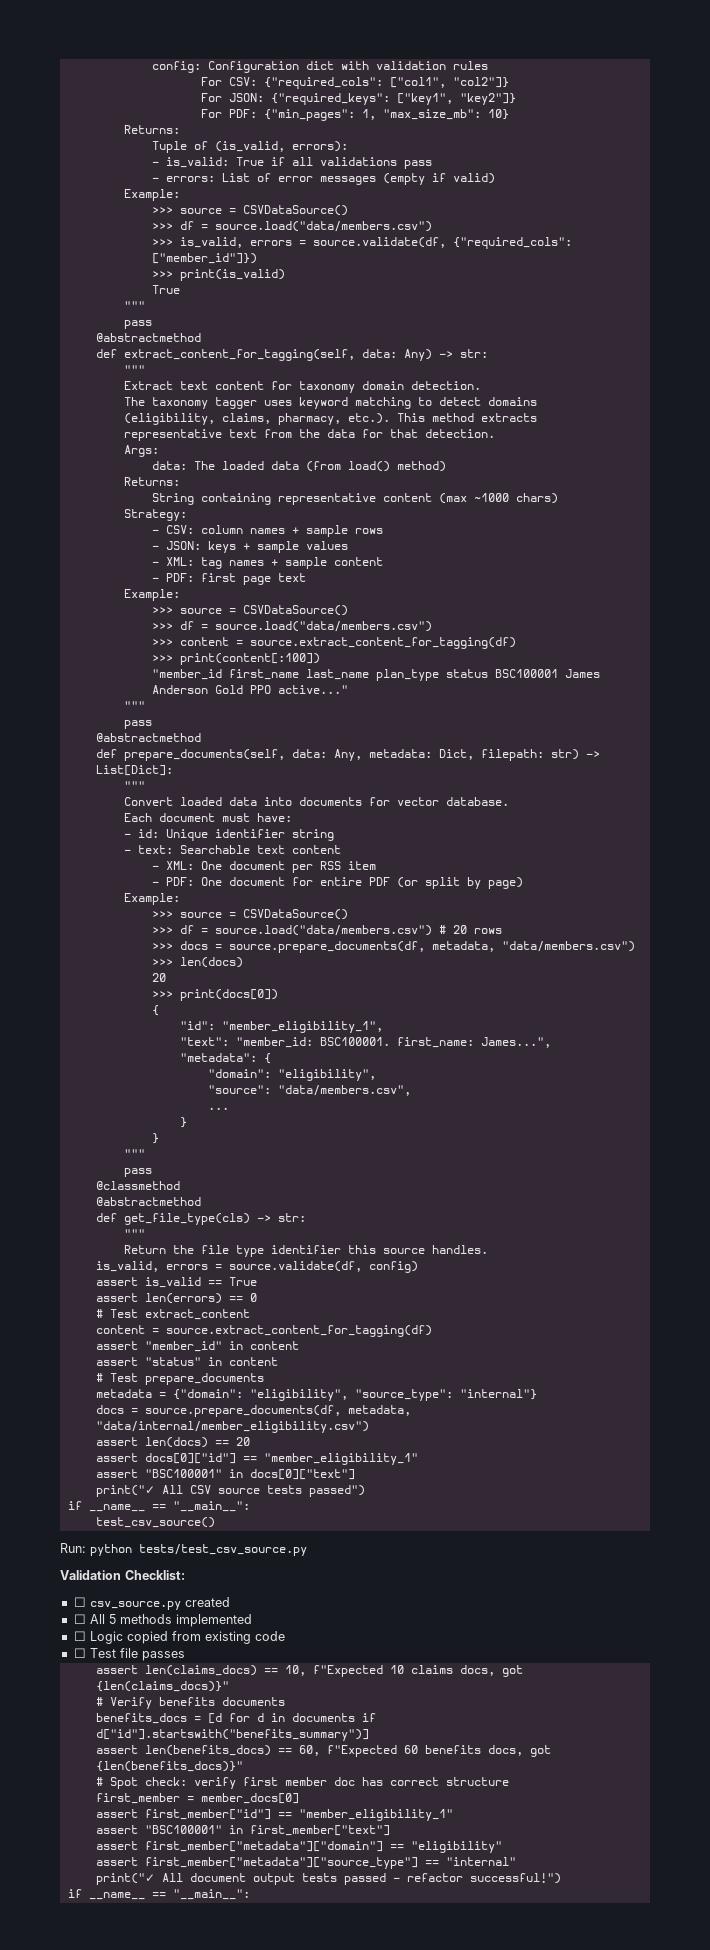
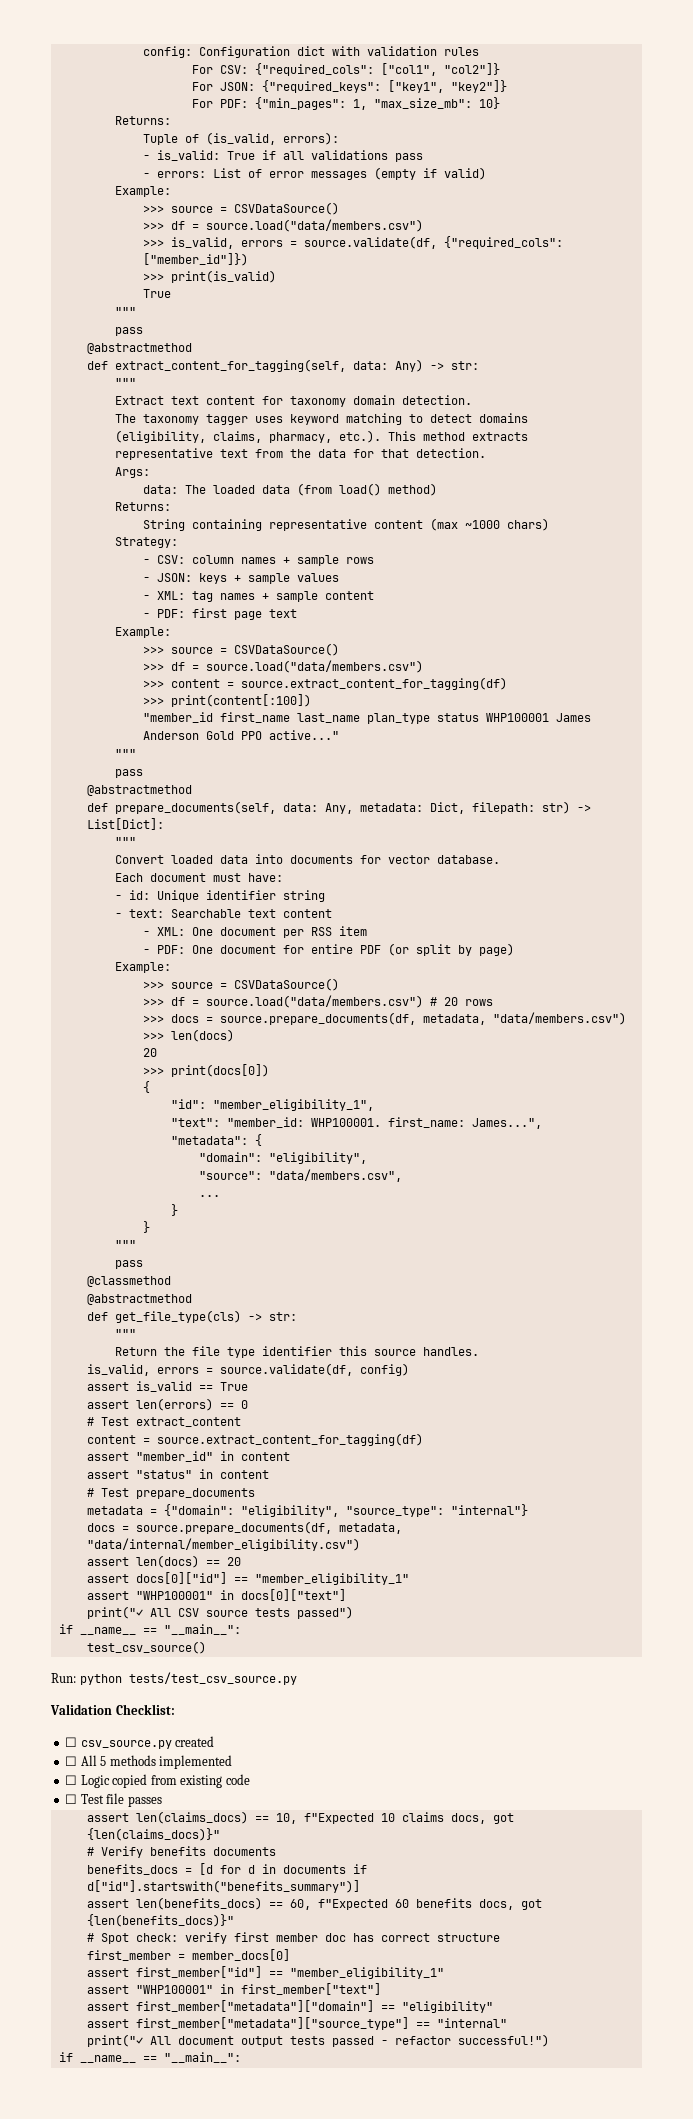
- "member_id first_name last_name plan_type status BSC100001 James Anderson Gold PPO active..."
+ "member_id first_name last_name plan_type status WHP100001 James Anderson Gold PPO active..."
- "text": "member_id: BSC100001. first_name: James...",
+ "text": "member_id: WHP100001. first_name: James...",
- assert "BSC100001" in docs[0]["text"]
+ assert "WHP100001" in docs[0]["text"]
- assert "BSC100001" in first_member["text"]
+ assert "WHP100001" in first_member["text"]

